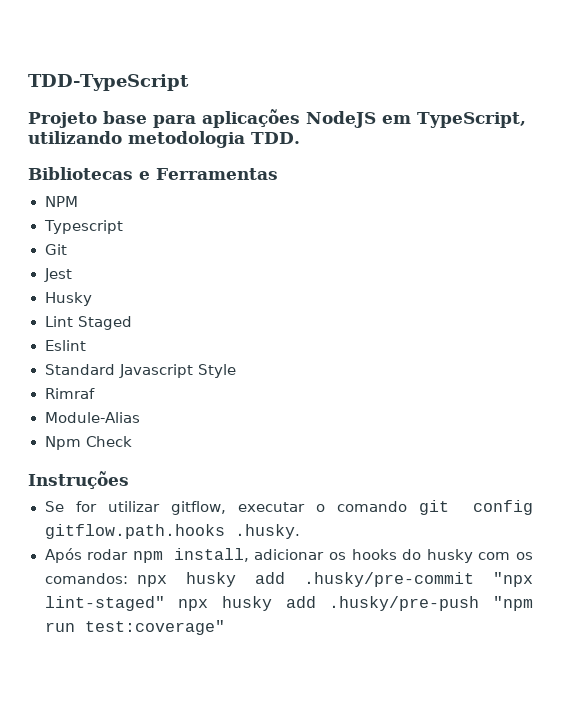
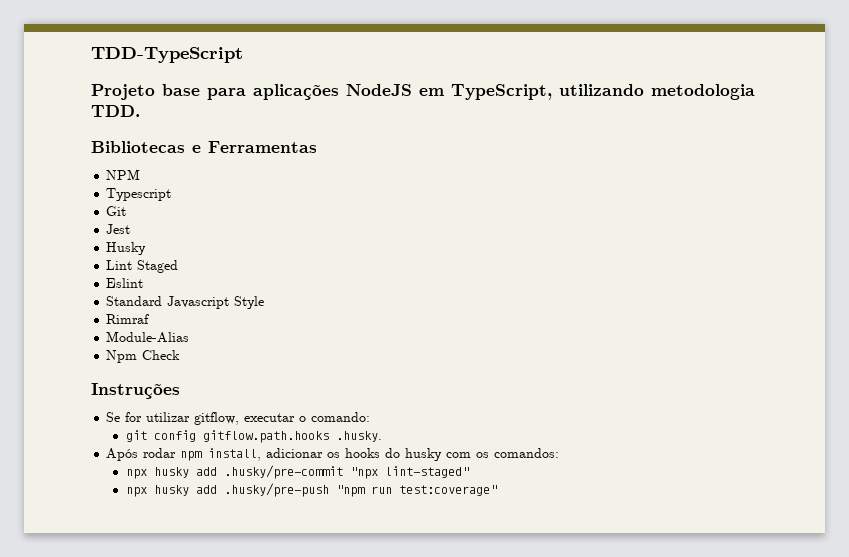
- Se for utilizar gitflow, executar o comando git config gitflow.path.hooks .husky.
+ Se for utilizar gitflow, executar o comando:
+ git config gitflow.path.hooks .husky.
- Após rodar npm install, adicionar os hooks do husky com os comandos: npx husky add .husky/pre-commit "npx lint-staged" npx husky add .husky/pre-push "npm run test:coverage"
+ Após rodar npm install, adicionar os hooks do husky com os comandos:
+ npx husky add .husky/pre-commit "npx lint-staged"
+ npx husky add .husky/pre-push "npm run test:coverage"

